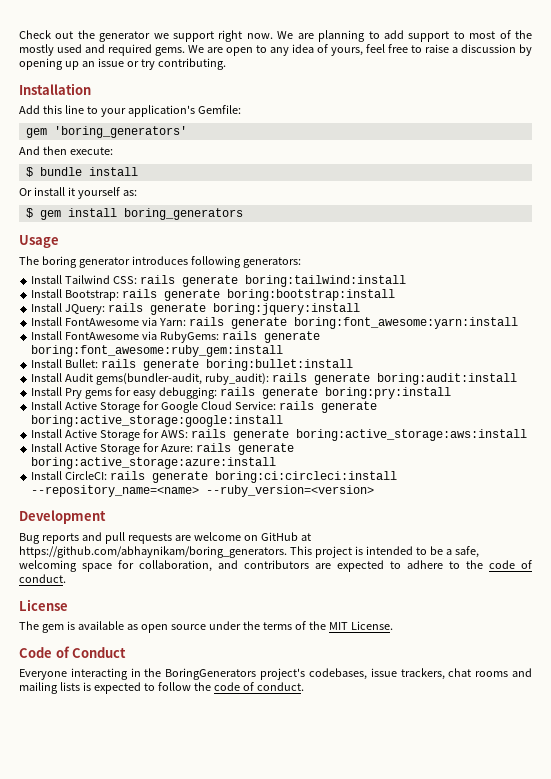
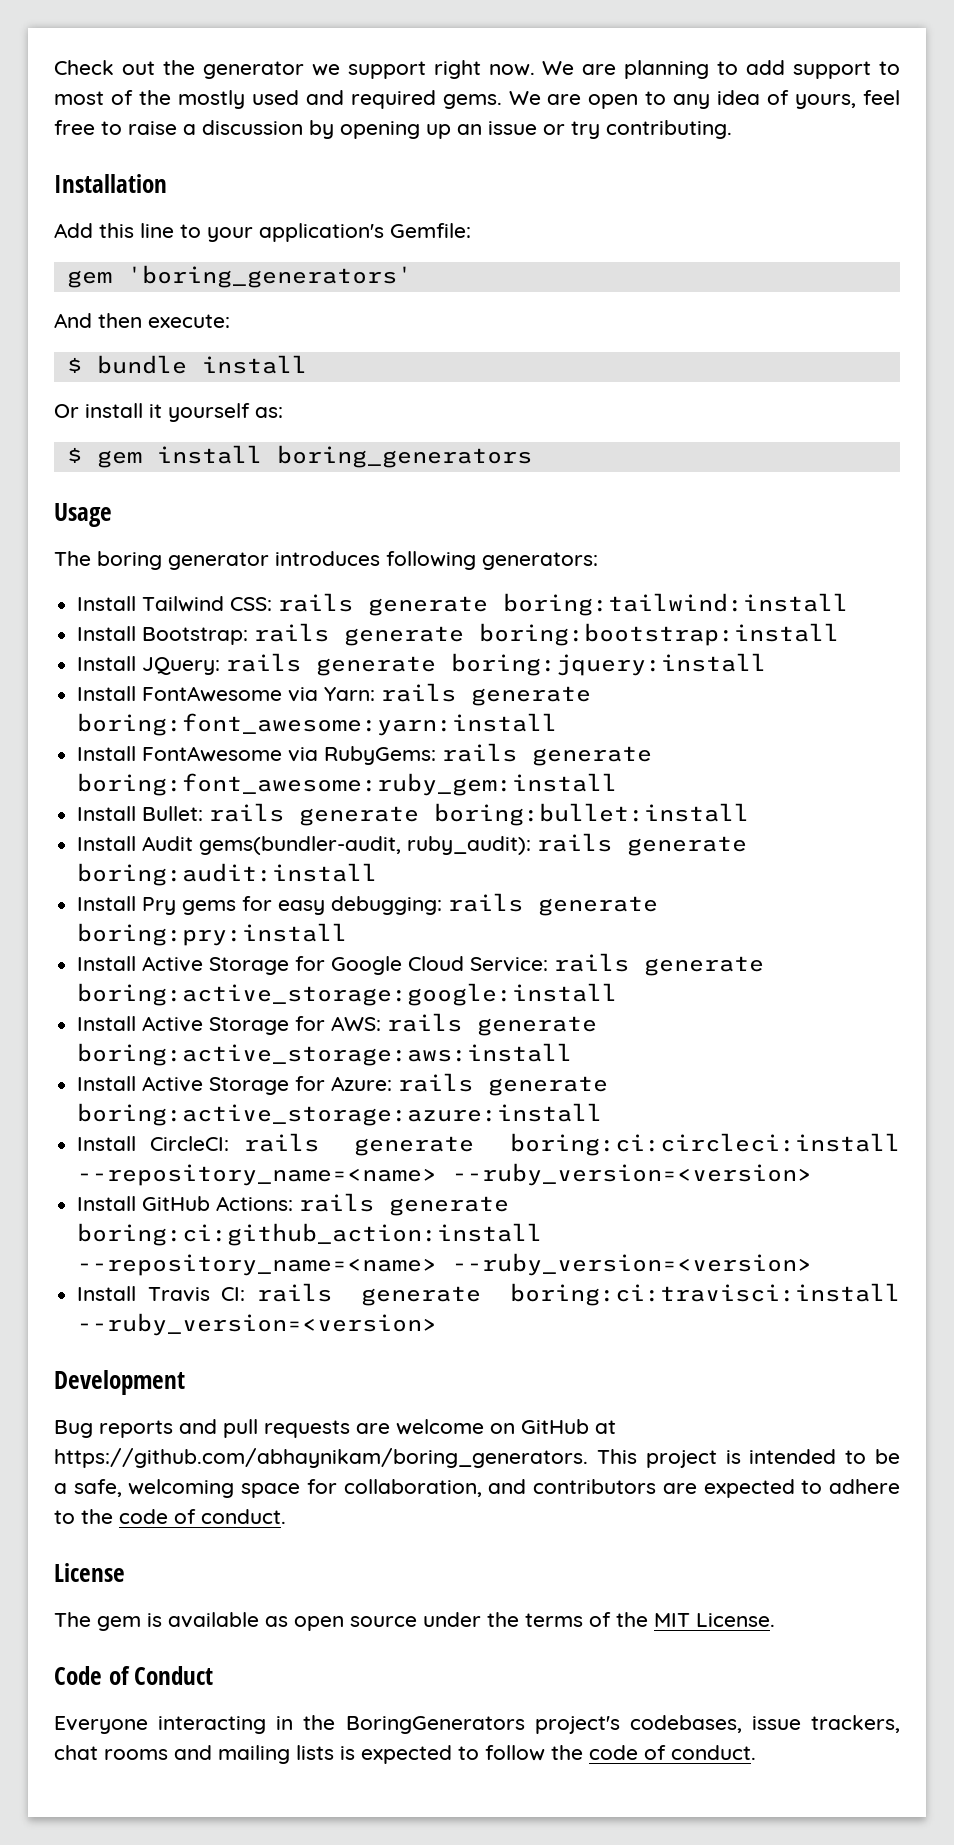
+ Install GitHub Actions: rails generate boring:ci:github_action:install --repository_name=<name> --ruby_version=<version>
+ Install Travis CI: rails generate boring:ci:travisci:install --ruby_version=<version>

